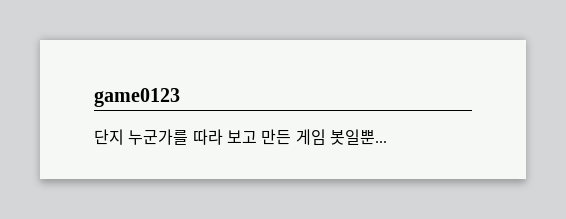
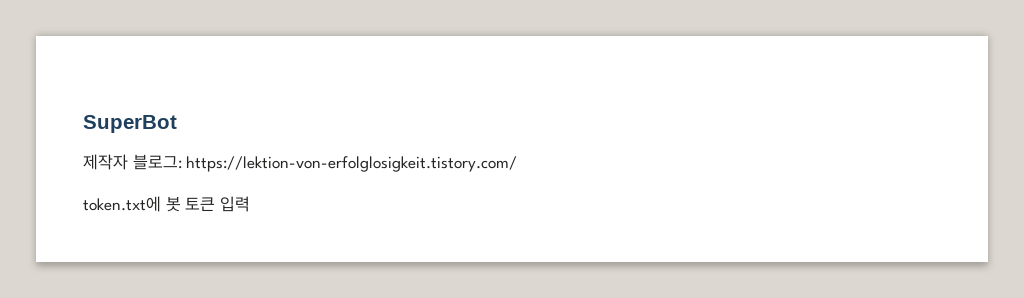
- game0123
- 단지 누군가를 따라 보고 만든 게임 봇일뿐...
+ SuperBot
+ 제작자 블로그: https://lektion-von-erfolglosigkeit.tistory.com/
+ token.txt에 봇 토큰 입력

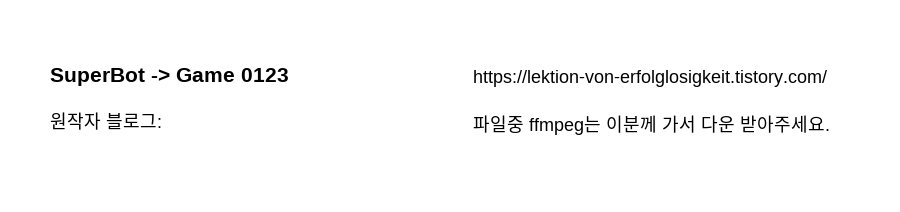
- SuperBot
- 제작자 블로그: https://lektion-von-erfolglosigkeit.tistory.com/
- token.txt에 봇 토큰 입력
+ SuperBot -> Game 0123
+ 원작자 블로그: https://lektion-von-erfolglosigkeit.tistory.com/
+ 파일중 ffmpeg는 이분께 가서 다운 받아주세요.

